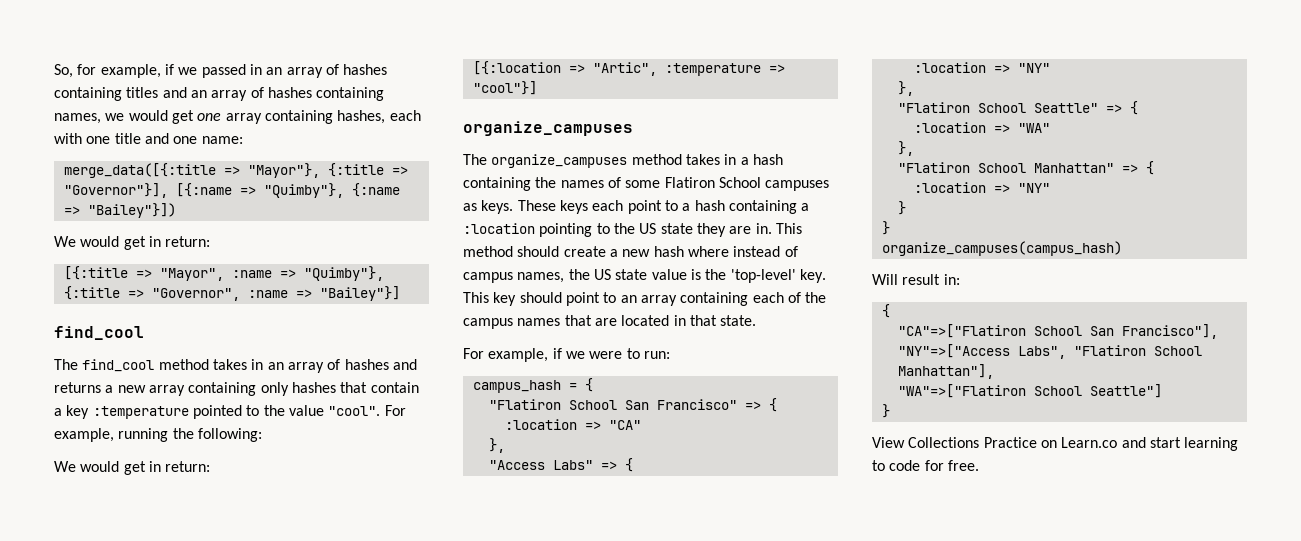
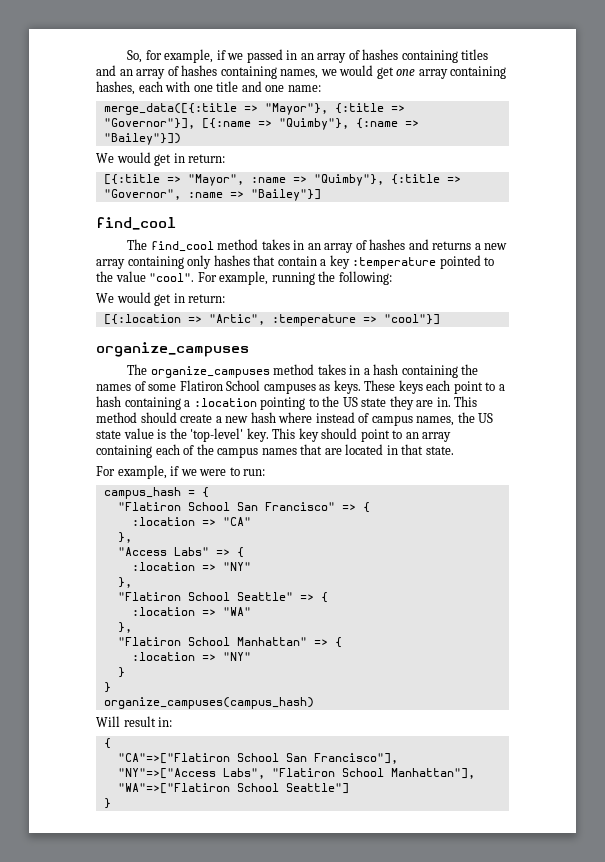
- View Collections Practice on Learn.co and start learning to code for free.

